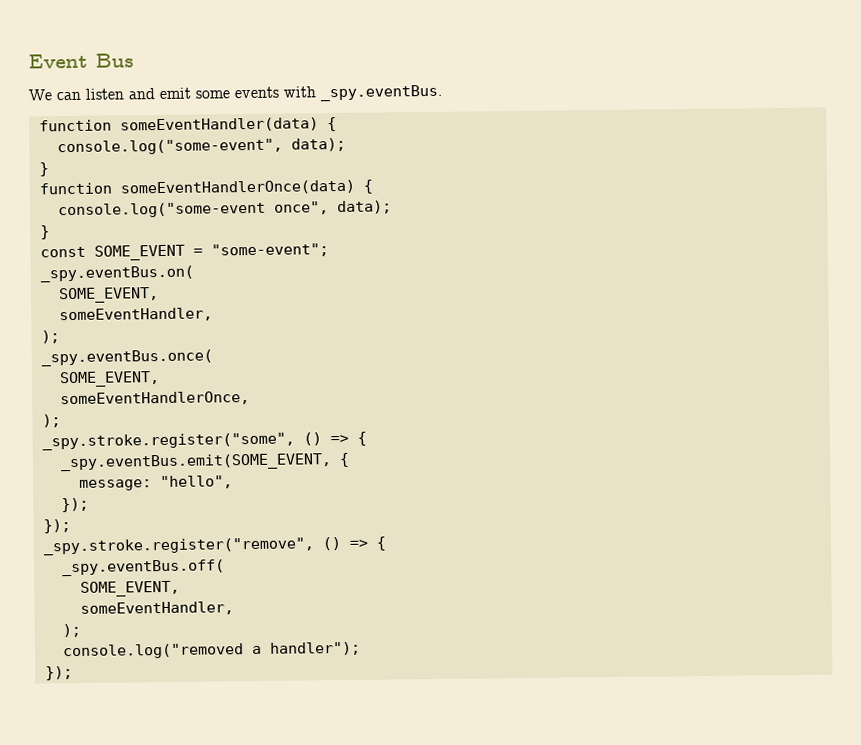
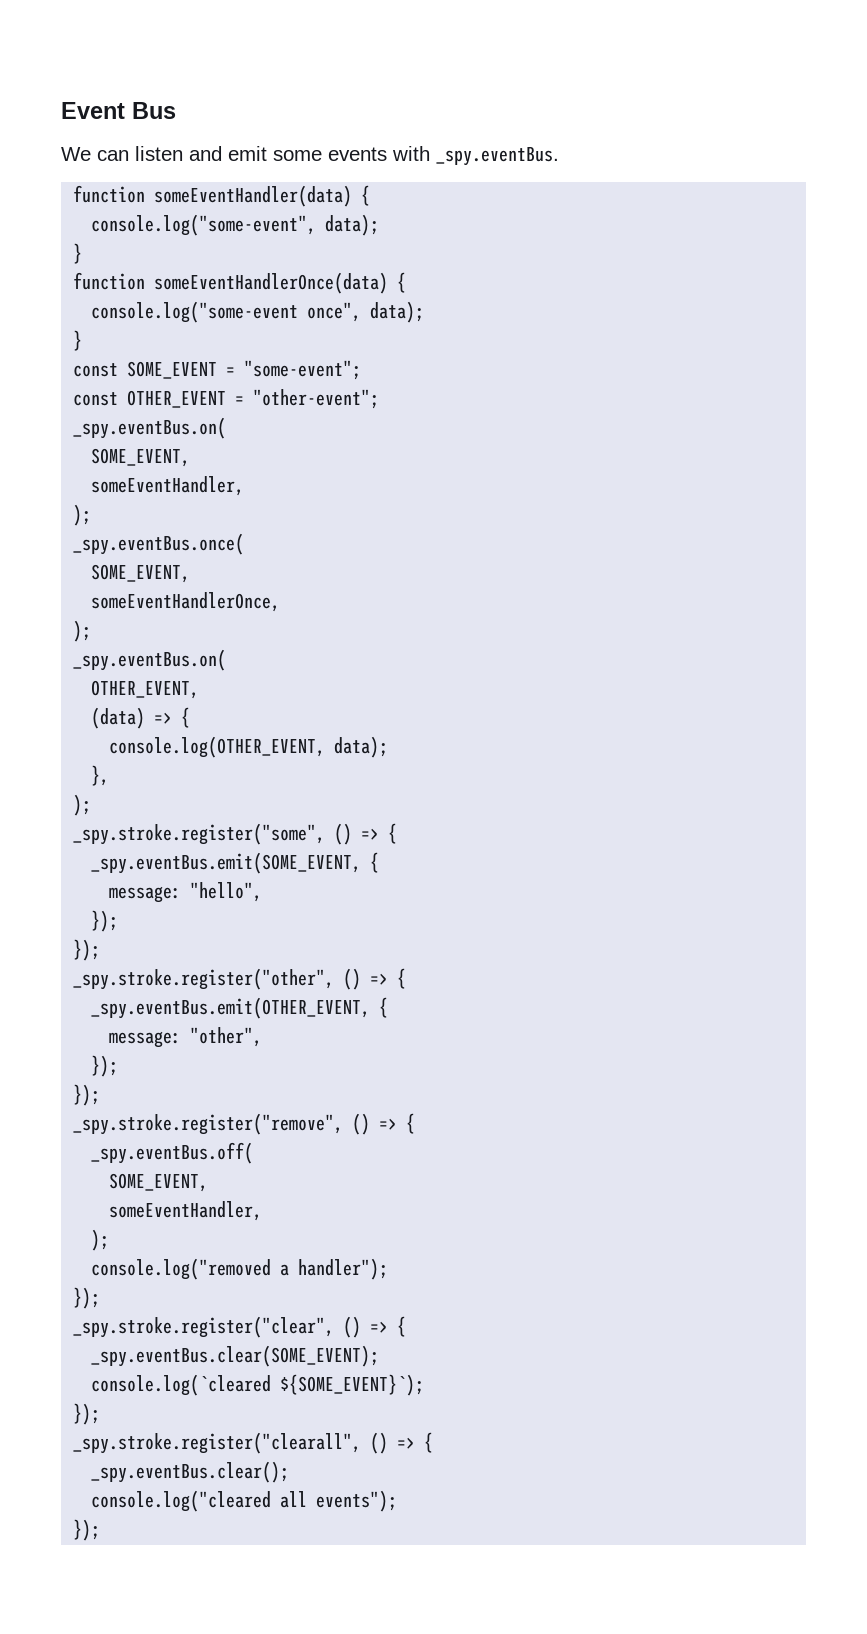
+ const OTHER_EVENT = "other-event";
  someEventHandlerOnce,
+ );
+ _spy.eventBus.on(
+ OTHER_EVENT,
+ (data) => {
+ console.log(OTHER_EVENT, data);
+ },
+ _spy.stroke.register("other", () => {
+ _spy.eventBus.emit(OTHER_EVENT, {
+ message: "other",
+ });
+ });
+ _spy.stroke.register("clear", () => {
+ _spy.eventBus.clear(SOME_EVENT);
+ console.log(`cleared ${SOME_EVENT}`);
+ });
+ _spy.stroke.register("clearall", () => {
+ _spy.eventBus.clear();
+ console.log("cleared all events");
+ });

